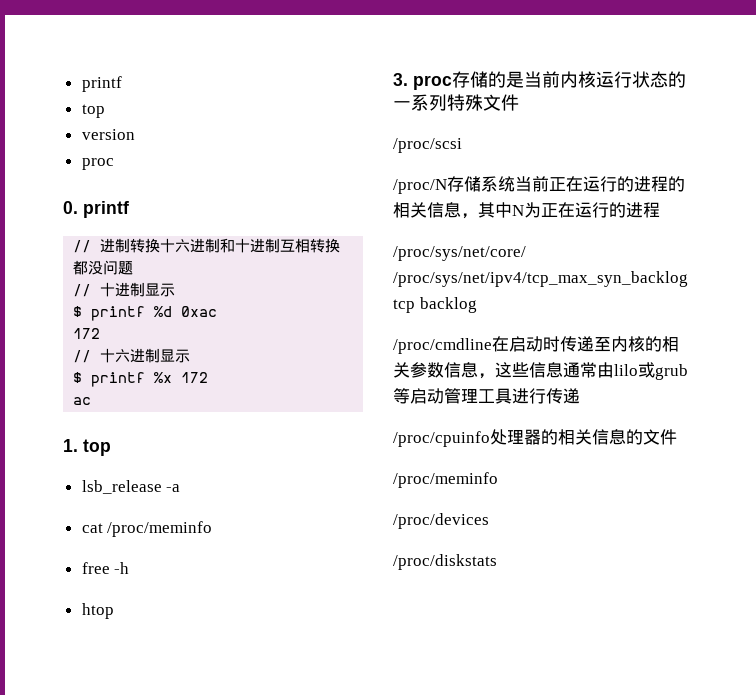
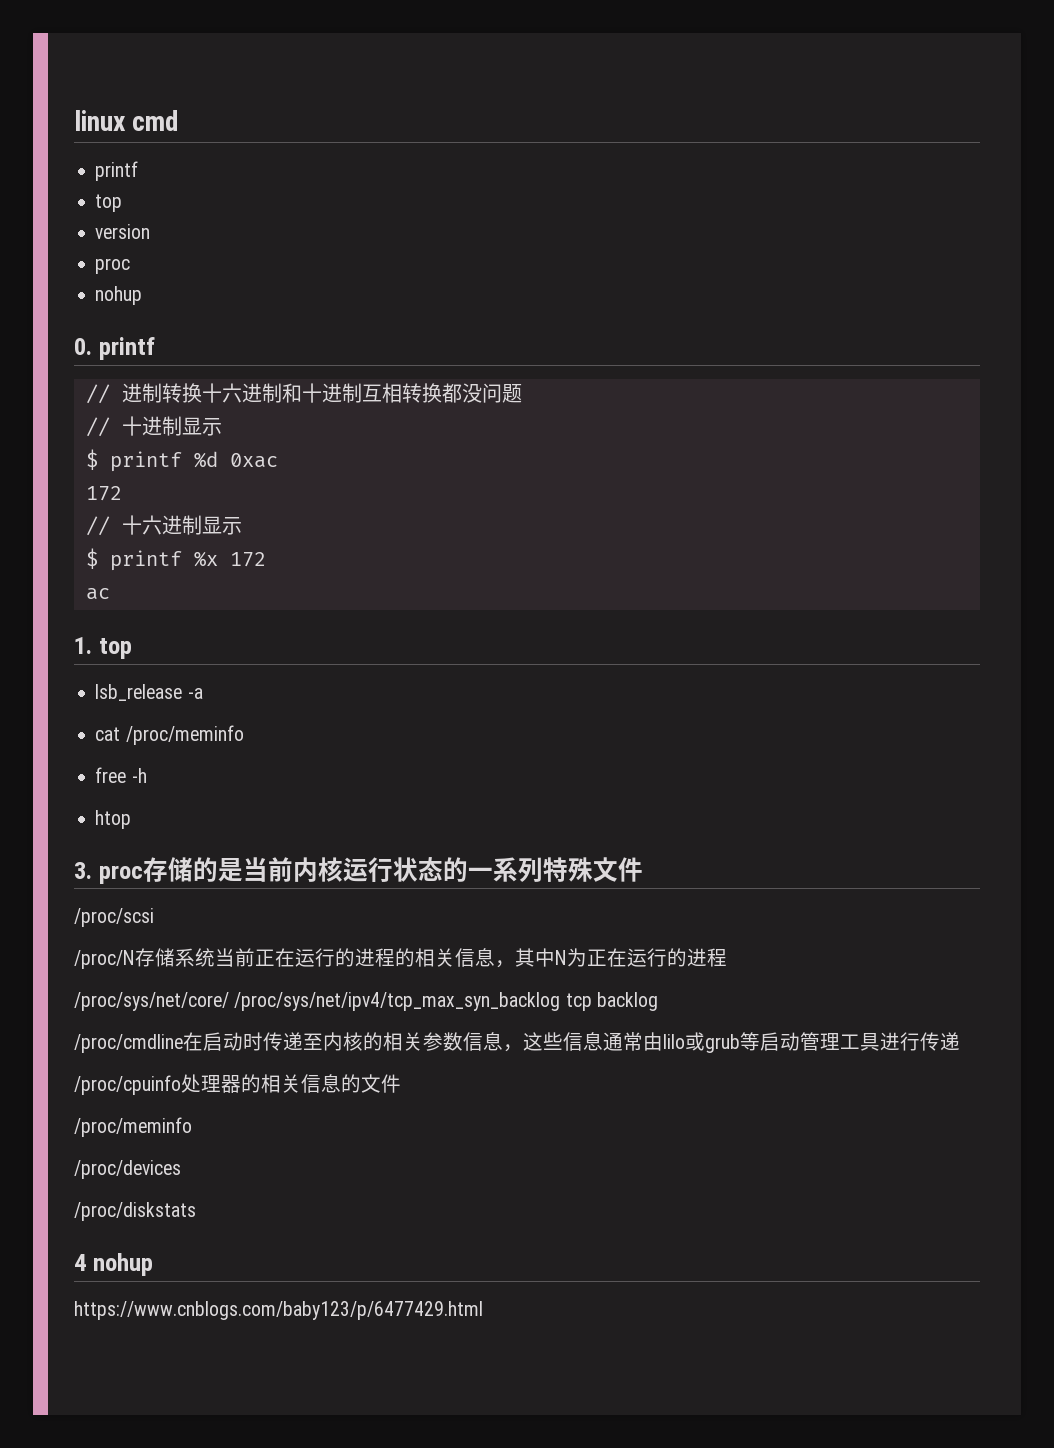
+ linux cmd
  version
  proc
+ nohup
+ 4 nohup
+ https://www.cnblogs.com/baby123/p/6477429.html

